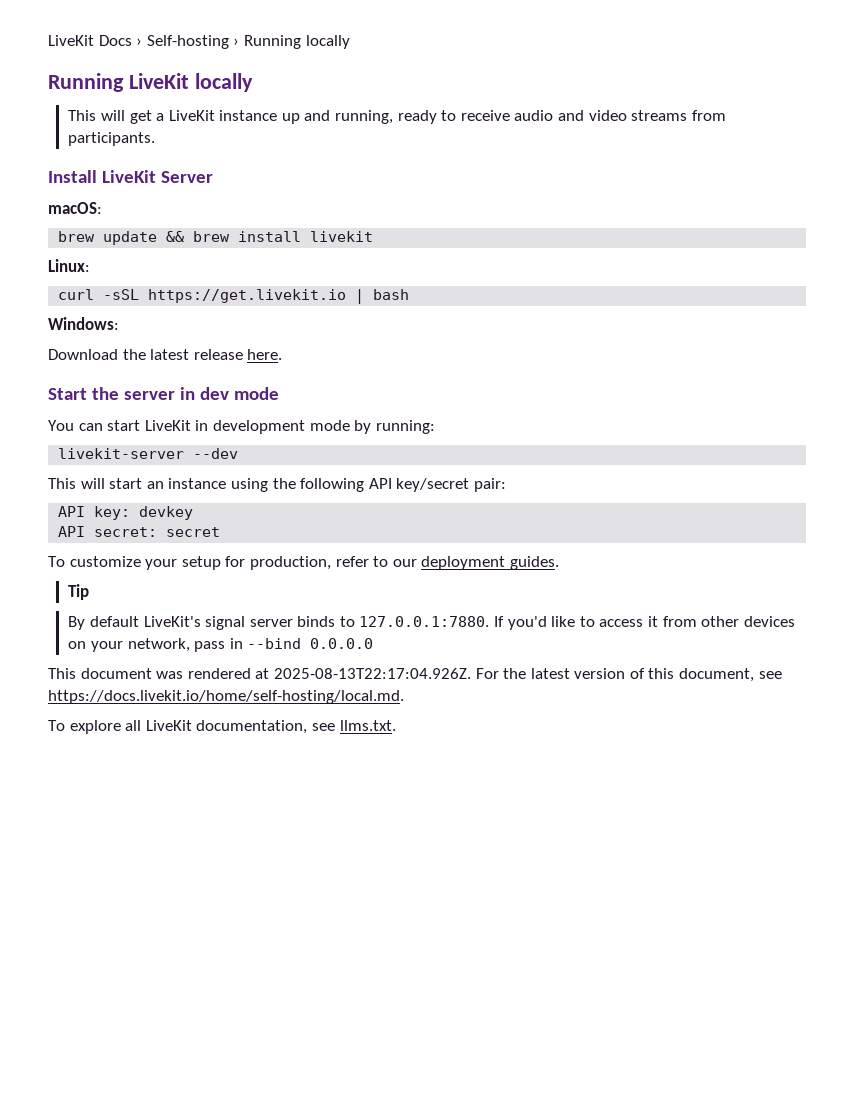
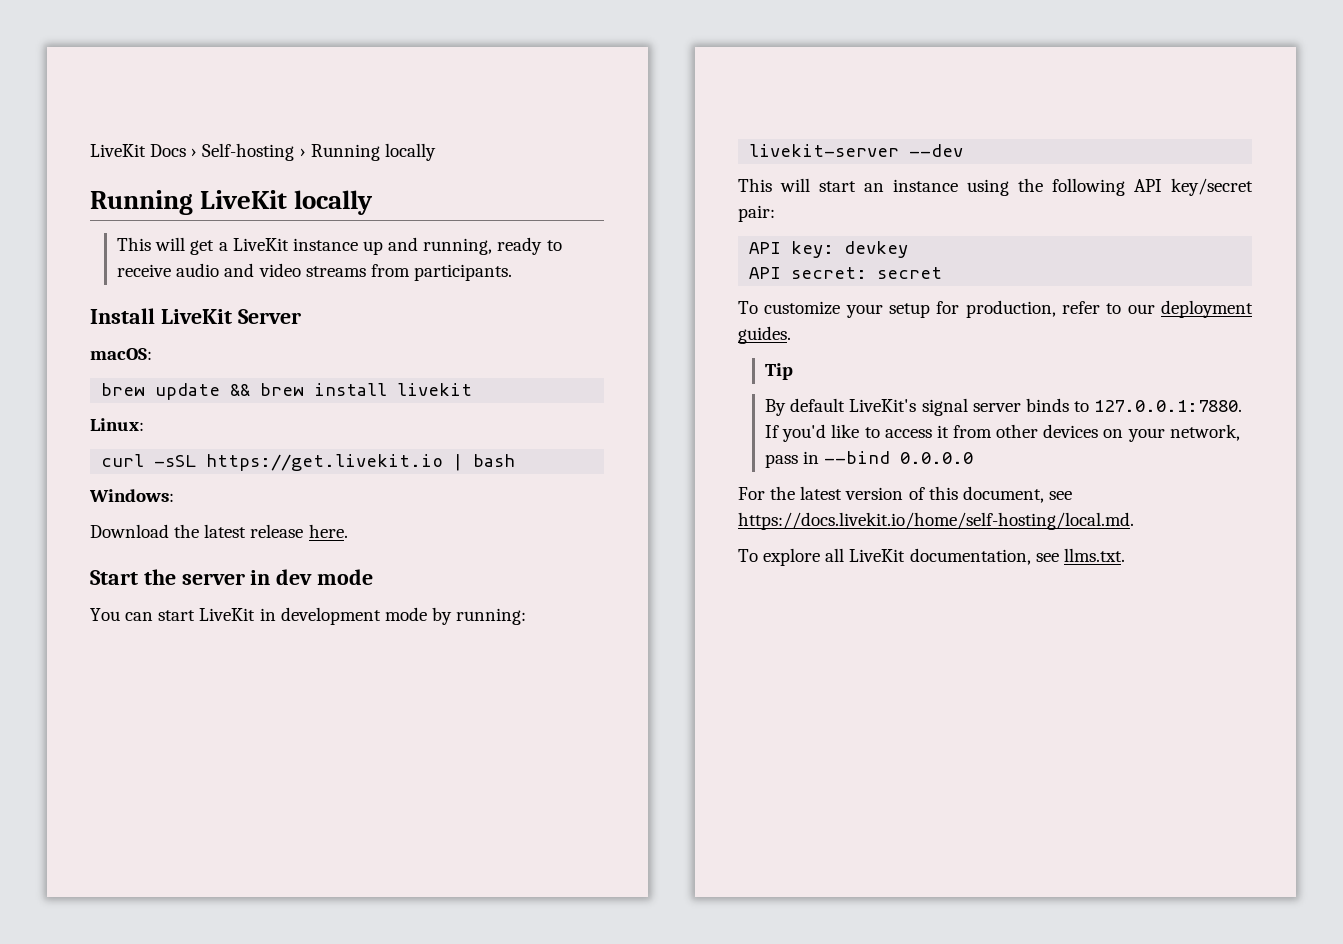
- This document was rendered at 2025-08-13T22:17:04.926Z. For the latest version of this document, see https://docs.livekit.io/home/self-hosting/local.md.
+ For the latest version of this document, see https://docs.livekit.io/home/self-hosting/local.md.

